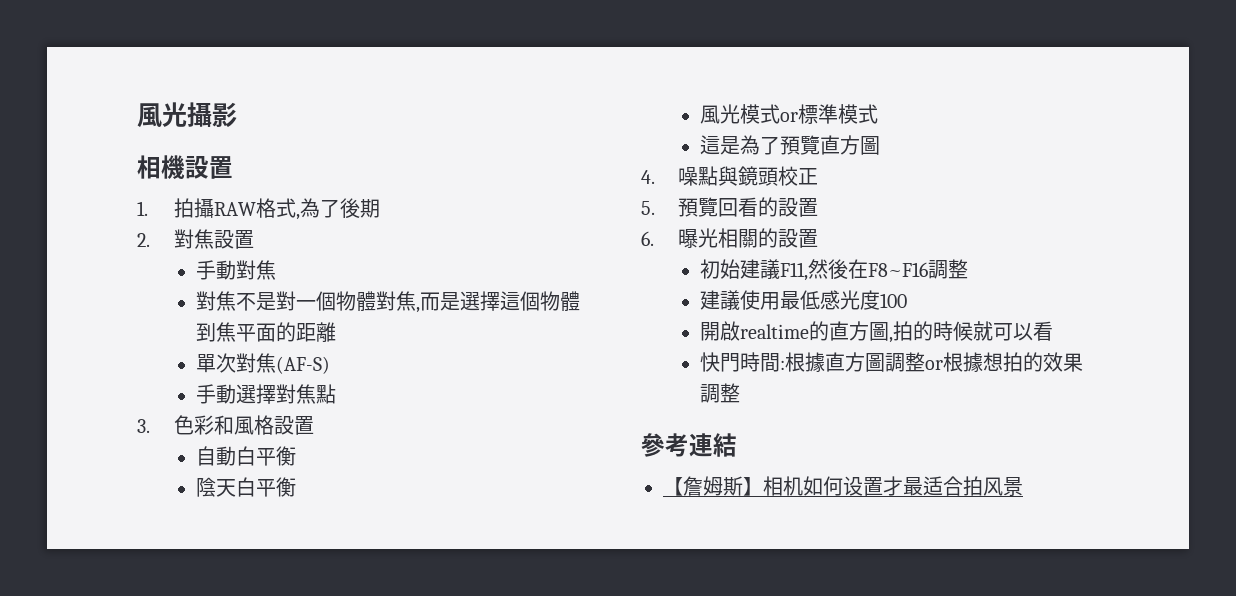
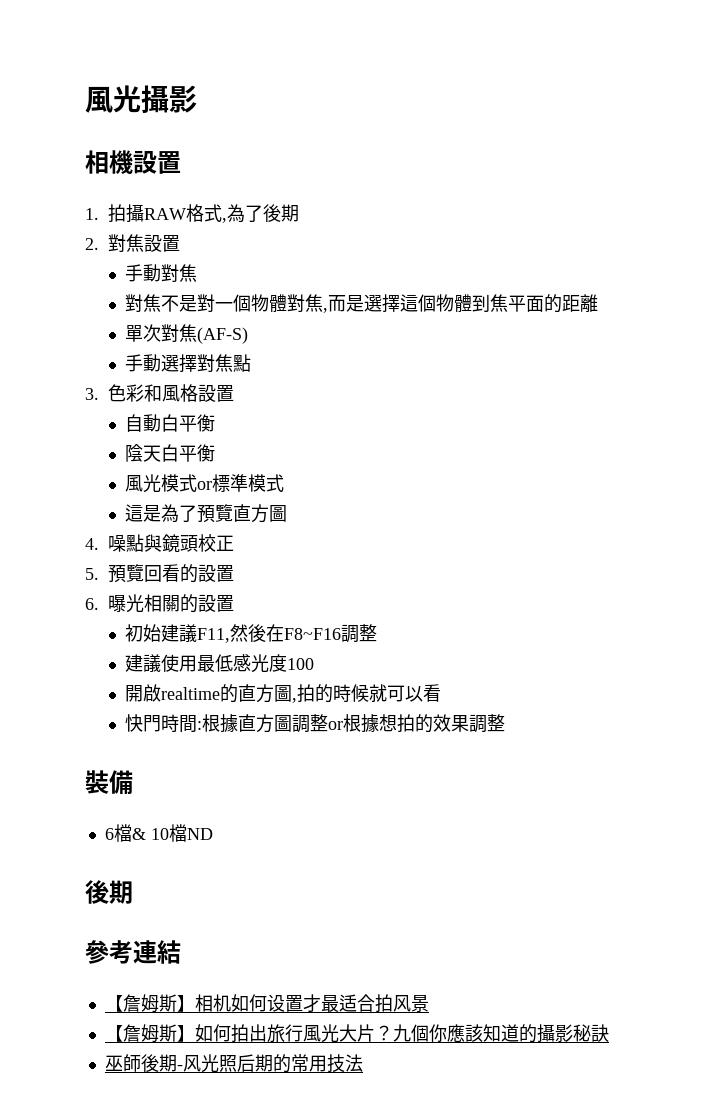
+ 裝備
+ 6檔& 10檔ND
+ 後期
+ 【詹姆斯】如何拍出旅行風光大片？九個你應該知道的攝影秘訣
+ 巫師後期-风光照后期的常用技法

